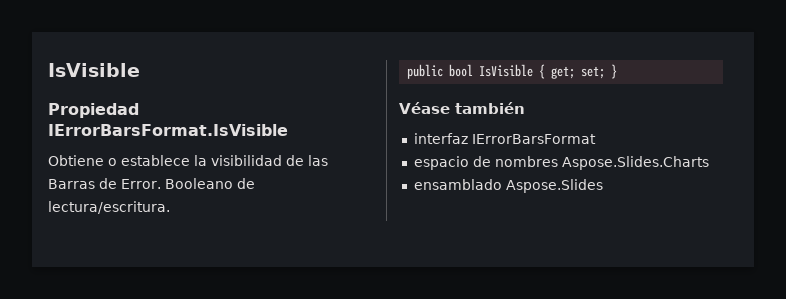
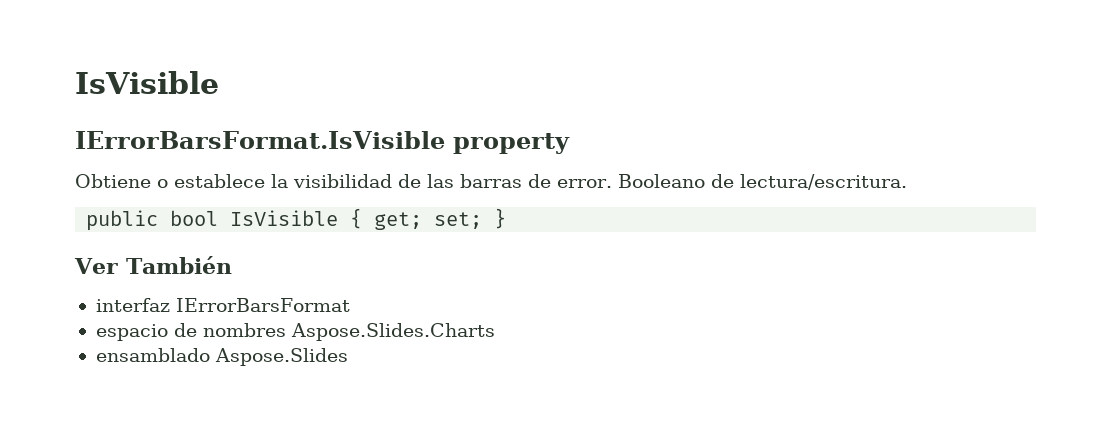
- Propiedad IErrorBarsFormat.IsVisible
+ IErrorBarsFormat.IsVisible property
- Obtiene o establece la visibilidad de las Barras de Error.
+ Obtiene o establece la visibilidad de las barras de error.
- Véase también
+ Ver También

